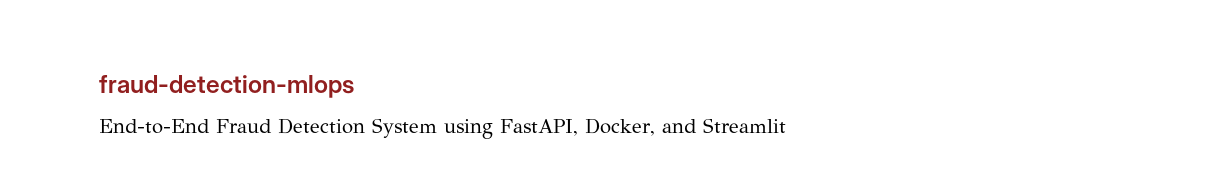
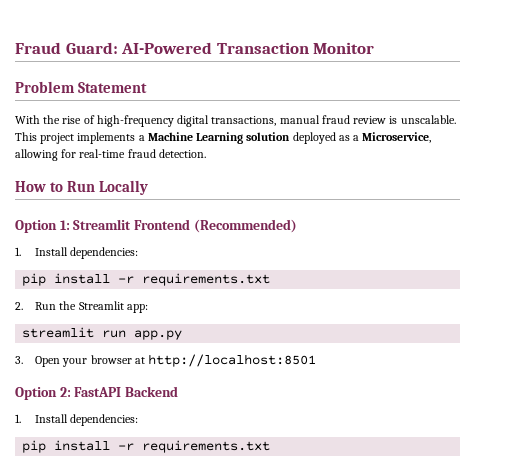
- fraud-detection-mlops
- End-to-End Fraud Detection System using FastAPI, Docker, and Streamlit
+ Fraud Guard: AI-Powered Transaction Monitor
+ Problem Statement
+ With the rise of high-frequency digital transactions, manual fraud review is unscalable. This project implements a Machine Learning solution deployed as a Microservice, allowing for real-time fraud detection.
+ How to Run Locally
+ Option 1: Streamlit Frontend (Recommended)
+ 1. Install dependencies:
+ pip install -r requirements.txt
+ 2. Run the Streamlit app:
+ streamlit run app.py
+ 3. Open your browser at http://localhost:8501
+ Option 2: FastAPI Backend
+ 1. Install dependencies:
+ pip install -r requirements.txt

